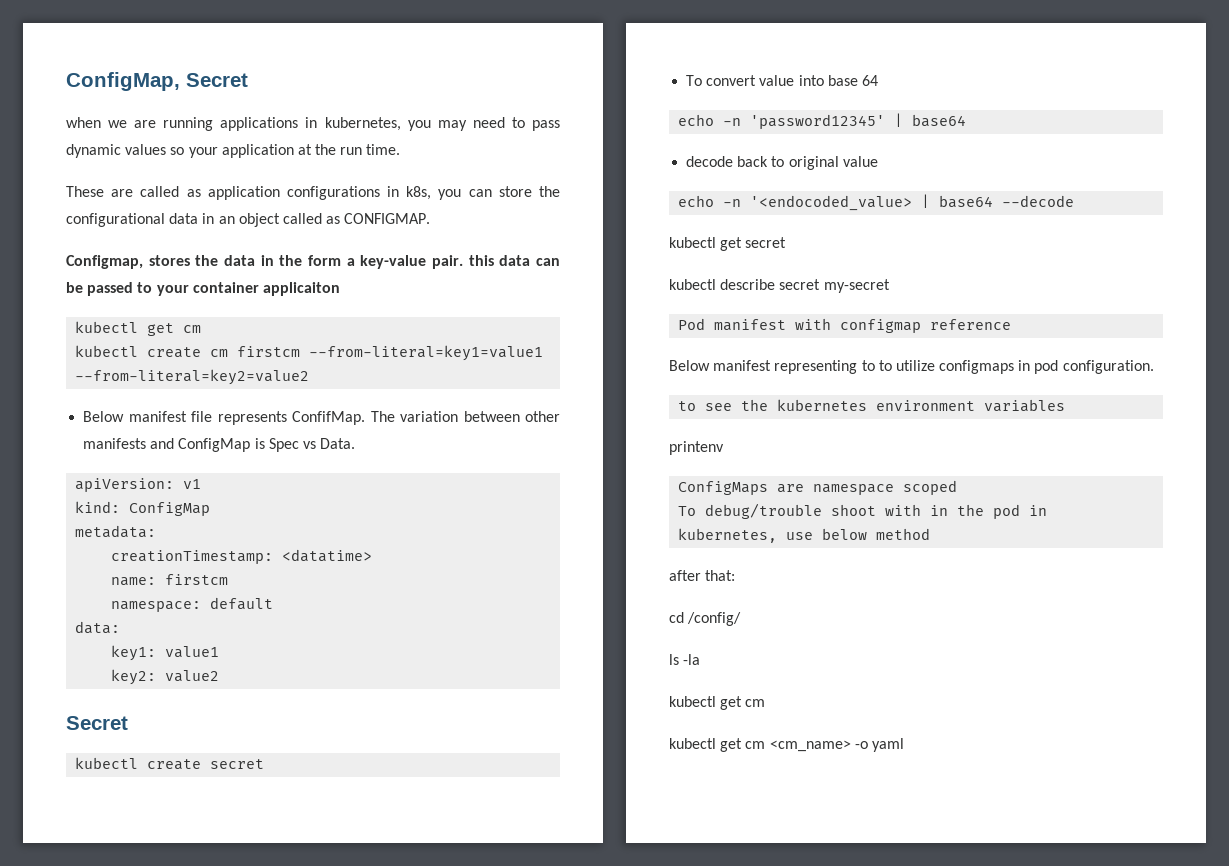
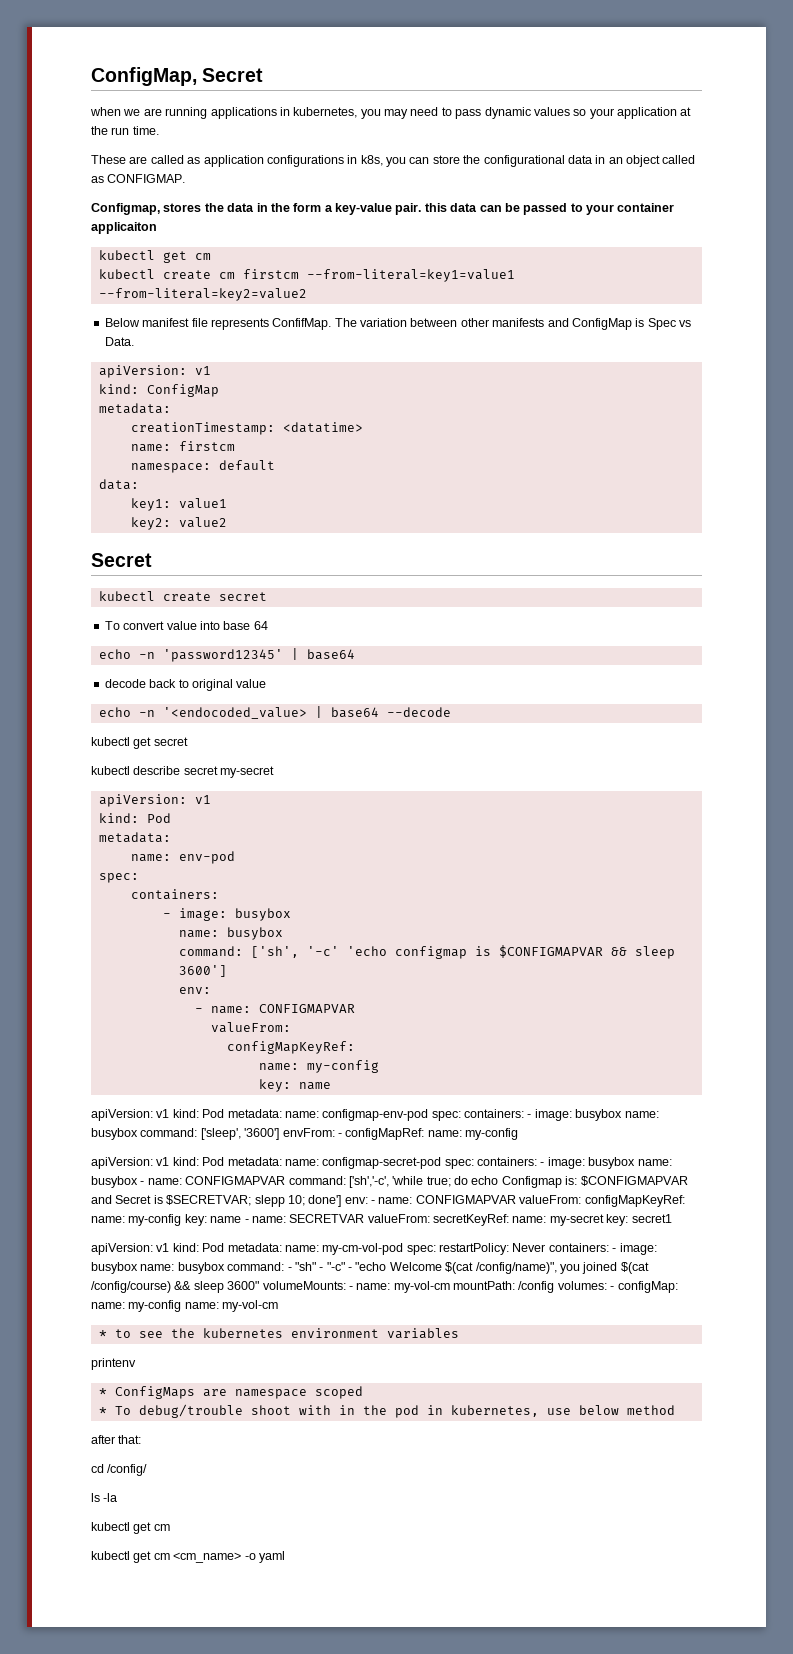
  kubectl describe secret my-secret
- Pod manifest with configmap reference
- Below manifest representing to to utilize configmaps in pod configuration.
- to see the kubernetes environment variables
+ apiVersion: v1
+ kind: Pod
+ metadata:
+ name: env-pod
+ spec:
+ containers:
+ - image: busybox
+ name: busybox
+ command: ['sh', '-c' 'echo configmap is $CONFIGMAPVAR && sleep 3600']
+ env:
+ - name: CONFIGMAPVAR
+ valueFrom:
+ configMapKeyRef:
+ name: my-config
+ key: name
+ apiVersion: v1 kind: Pod metadata: name: configmap-env-pod spec: containers: - image: busybox name: busybox command: ['sleep', '3600'] envFrom: - configMapRef: name: my-config
+ apiVersion: v1 kind: Pod metadata: name: configmap-secret-pod spec: containers: - image: busybox name: busybox - name: CONFIGMAPVAR command: ['sh','-c', 'while true; do echo Configmap is: $CONFIGMAPVAR and Secret is $SECRETVAR; slepp 10; done'] env: - name: CONFIGMAPVAR valueFrom: configMapKeyRef: name: my-config key: name - name: SECRETVAR valueFrom: secretKeyRef: name: my-secret key: secret1
+ apiVersion: v1 kind: Pod metadata: name: my-cm-vol-pod spec: restartPolicy: Never containers: - image: busybox name: busybox command: - "sh" - "-c" - "echo Welcome $(cat /config/name)", you joined $(cat /config/course) && sleep 3600" volumeMounts: - name: my-vol-cm mountPath: /config volumes: - configMap: name: my-config name: my-vol-cm
+ * to see the kubernetes environment variables
- ConfigMaps are namespace scoped
+ * ConfigMaps are namespace scoped
- To debug/trouble shoot with in the pod in kubernetes, use below method
+ * To debug/trouble shoot with in the pod in kubernetes, use below method

